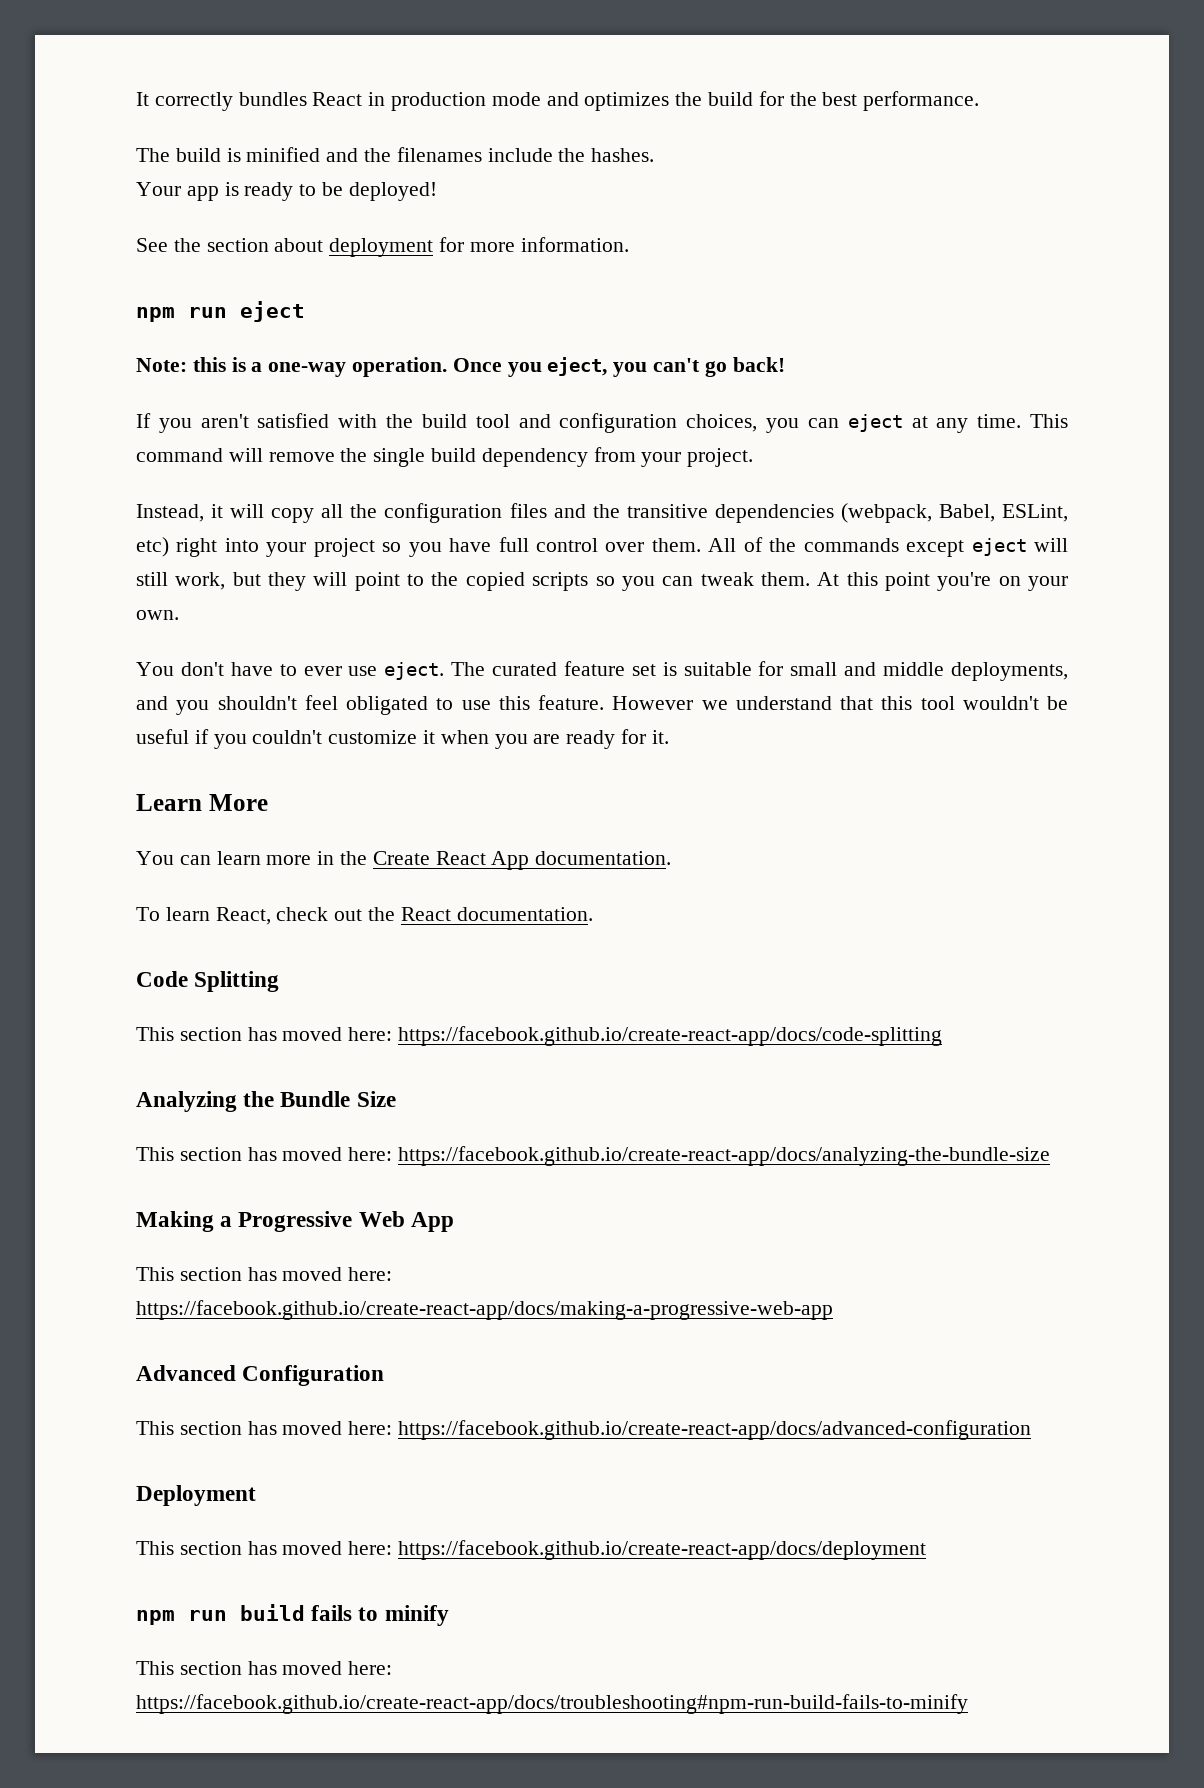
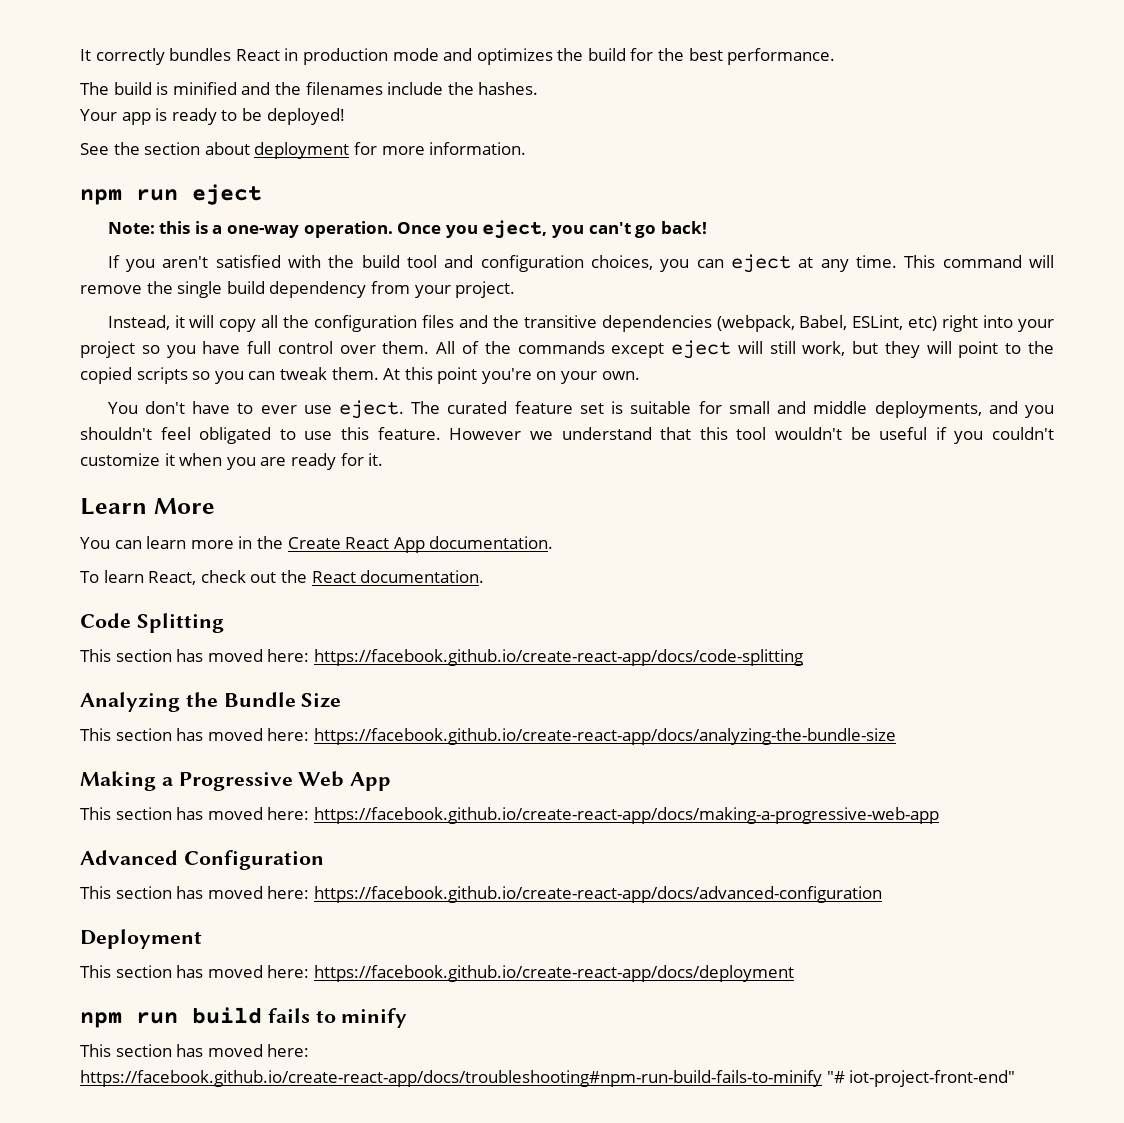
- This section has moved here: https://facebook.github.io/create-react-app/docs/troubleshooting#npm-run-build-fails-to-minify
+ This section has moved here: https://facebook.github.io/create-react-app/docs/troubleshooting#npm-run-build-fails-to-minify "# iot-project-front-end"

